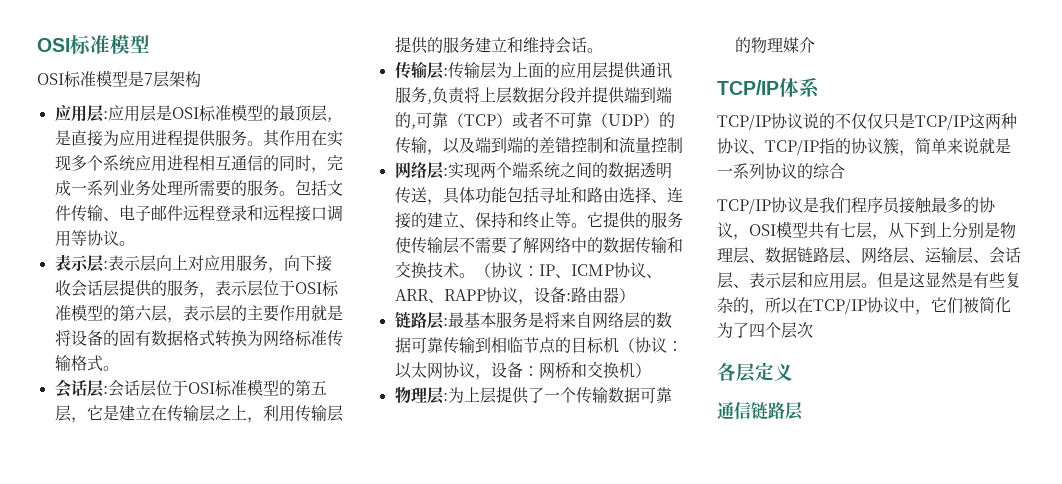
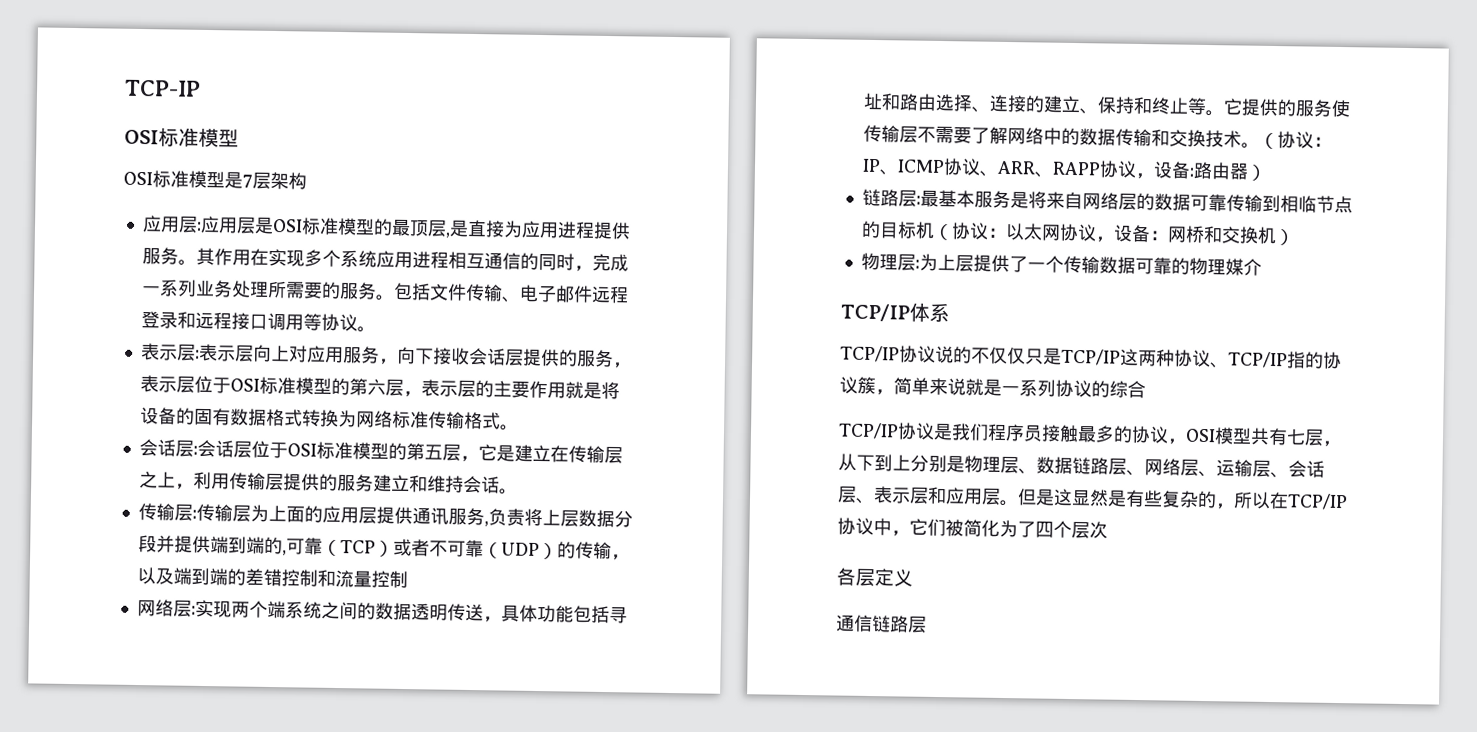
+ TCP-IP

